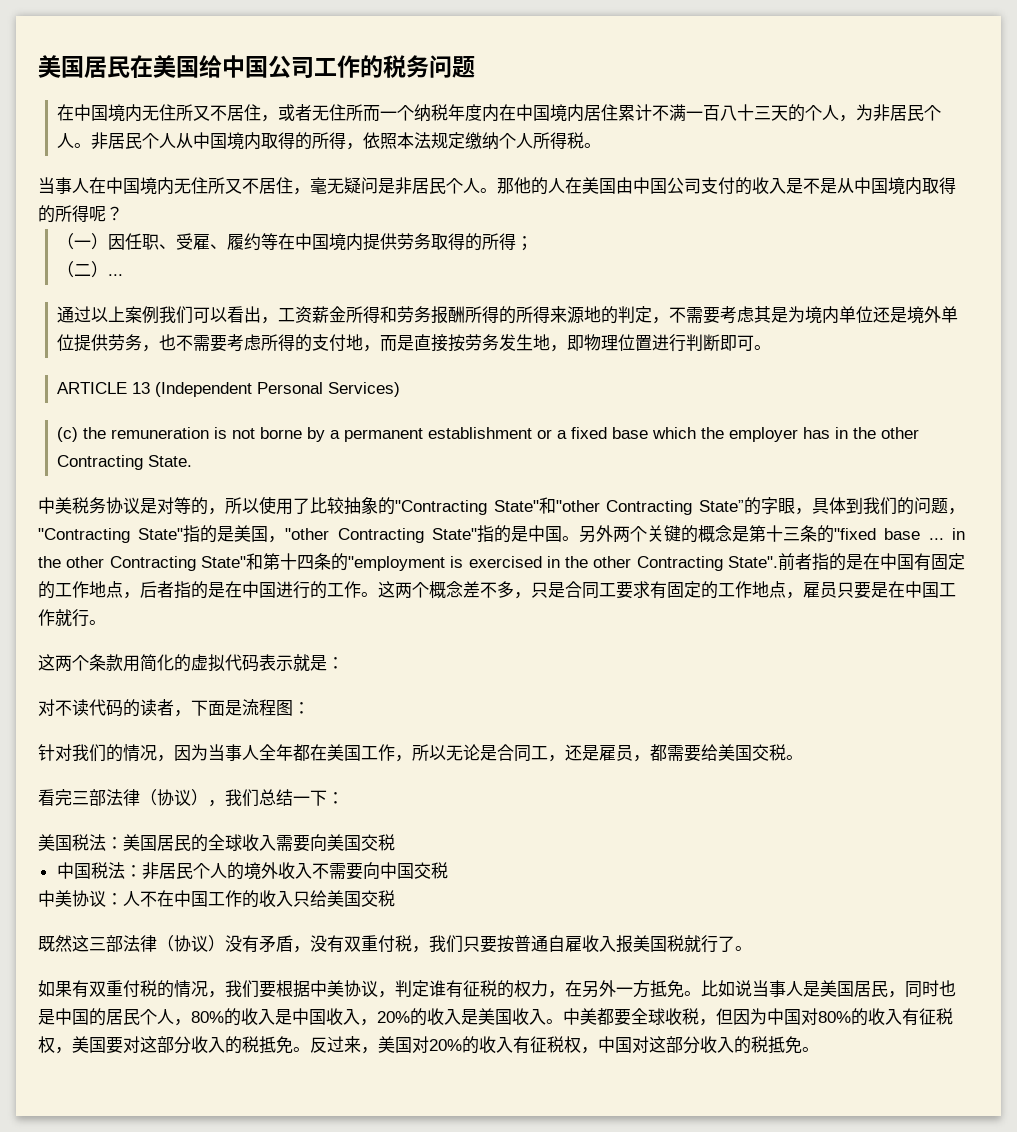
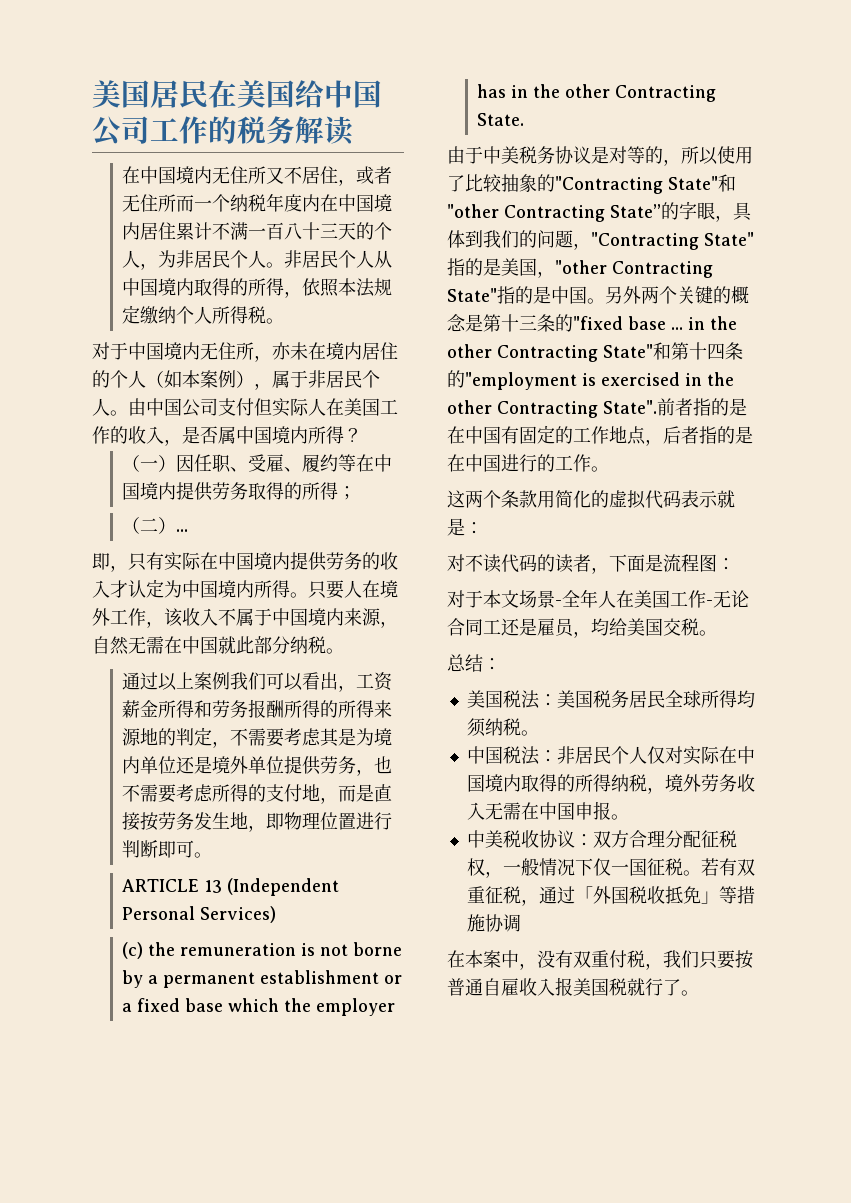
- 美国居民在美国给中国公司工作的税务问题
+ 美国居民在美国给中国公司工作的税务解读
- 当事人在中国境内无住所又不居住，毫无疑问是非居民个人。那他的人在美国由中国公司支付的收入是不是从中国境内取得的所得呢？
+ 对于中国境内无住所，亦未在境内居住的个人（如本案例），属于非居民个人。由中国公司支付但实际人在美国工作的收入，是否属中国境内所得？
+ 即，只有实际在中国境内提供劳务的收入才认定为中国境内所得。只要人在境外工作，该收入不属于中国境内来源，自然无需在中国就此部分纳税。
- 中美税务协议是对等的，所以使用了比较抽象的"Contracting State"和"other Contracting State”的字眼，具体到我们的问题，"Contracting State"指的是美国，"other Contracting State"指的是中国。
+ 由于中美税务协议是对等的，所以使用了比较抽象的"Contracting State"和"other Contracting State”的字眼，具体到我们的问题，"Contracting State"指的是美国，"other Contracting State"指的是中国。
- 这两个概念差不多，只是合同工要求有固定的工作地点，雇员只要是在中国工作就行。
- 针对我们的情况，因为当事人全年都在美国工作，所以无论是合同工，还是雇员，都需要给美国交税。
+ 对于本文场景-全年人在美国工作-无论合同工还是雇员，均给美国交税。
- 看完三部法律（协议），我们总结一下：
- 美国税法：美国居民的全球收入需要向美国交税
+ 总结：
+ 美国税法：美国税务居民全球所得均须纳税。
- 中国税法：非居民个人的境外收入不需要向中国交税
- 中美协议：人不在中国工作的收入只给美国交税
- 既然这三部法律（协议）没有矛盾，没有双重付税，我们只要按普通自雇收入报美国税就行了。
+ 中国税法：非居民个人仅对实际在中国境内取得的所得纳税，境外劳务收入无需在中国申报。
+ 中美税收协议：双方合理分配征税权，一般情况下仅一国征税。若有双重征税，通过「外国税收抵免」等措施协调
+ 在本案中，没有双重付税，我们只要按普通自雇收入报美国税就行了。
- 如果有双重付税的情况，我们要根据中美协议，判定谁有征税的权力，在另外一方抵免。比如说当事人是美国居民，同时也是中国的居民个人，80%的收入是中国收入，20%的收入是美国收入。中美都要全球收税，但因为中国对80%的收入有征税权，美国要对这部分收入的税抵免。反过来，美国对20%的收入有征税权，中国对这部分收入的税抵免。

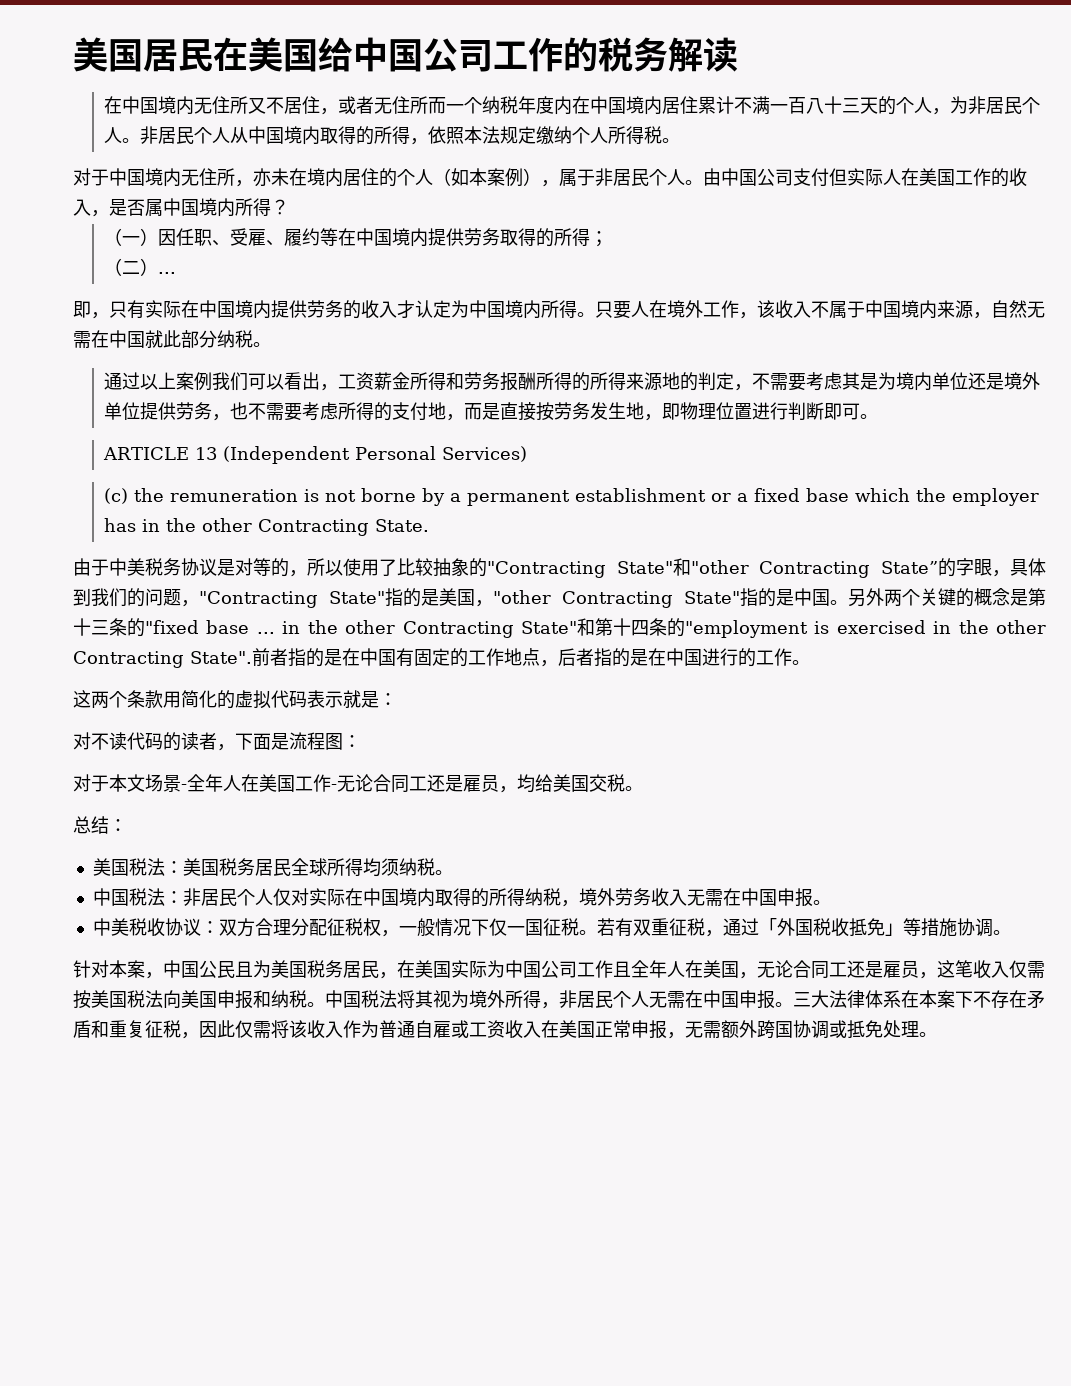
- 若有双重征税，通过「外国税收抵免」等措施协调
- 在本案中，没有双重付税，我们只要按普通自雇收入报美国税就行了。
+ 若有双重征税，通过「外国税收抵免」等措施协调。
+ 针对本案，中国公民且为美国税务居民，在美国实际为中国公司工作且全年人在美国，无论合同工还是雇员，这笔收入仅需按美国税法向美国申报和纳税。中国税法将其视为境外所得，非居民个人无需在中国申报。三大法律体系在本案下不存在矛盾和重复征税，因此仅需将该收入作为普通自雇或工资收入在美国正常申报，无需额外跨国协调或抵免处理。

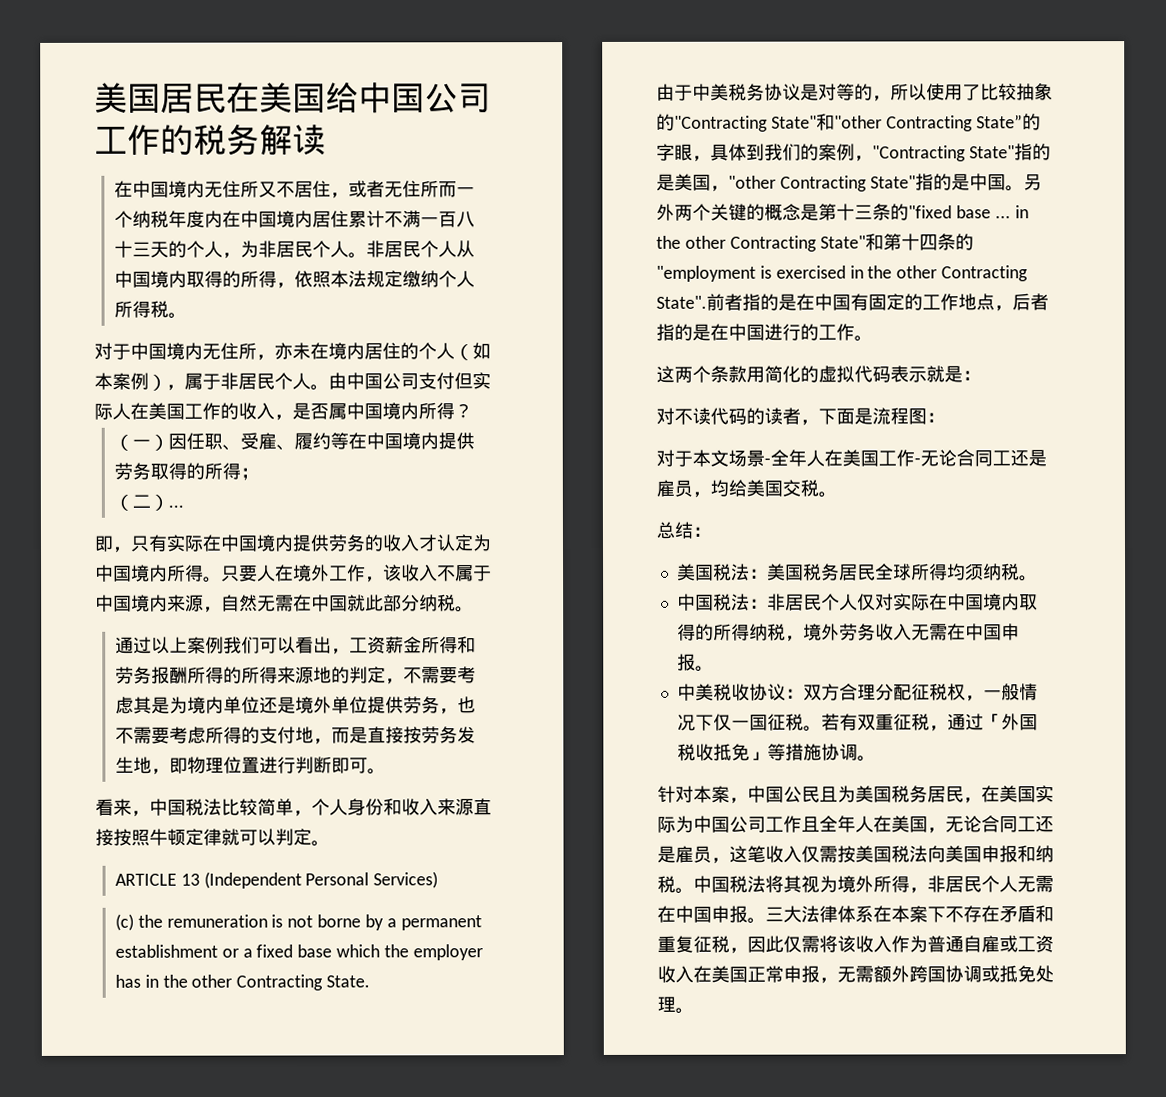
+ 看来，中国税法比较简单，个人身份和收入来源直接按照牛顿定律就可以判定。
- 由于中美税务协议是对等的，所以使用了比较抽象的"Contracting State"和"other Contracting State”的字眼，具体到我们的问题，"Contracting State"指的是美国，"other Contracting State"指的是中国。
+ 由于中美税务协议是对等的，所以使用了比较抽象的"Contracting State"和"other Contracting State”的字眼，具体到我们的案例，"Contracting State"指的是美国，"other Contracting State"指的是中国。

